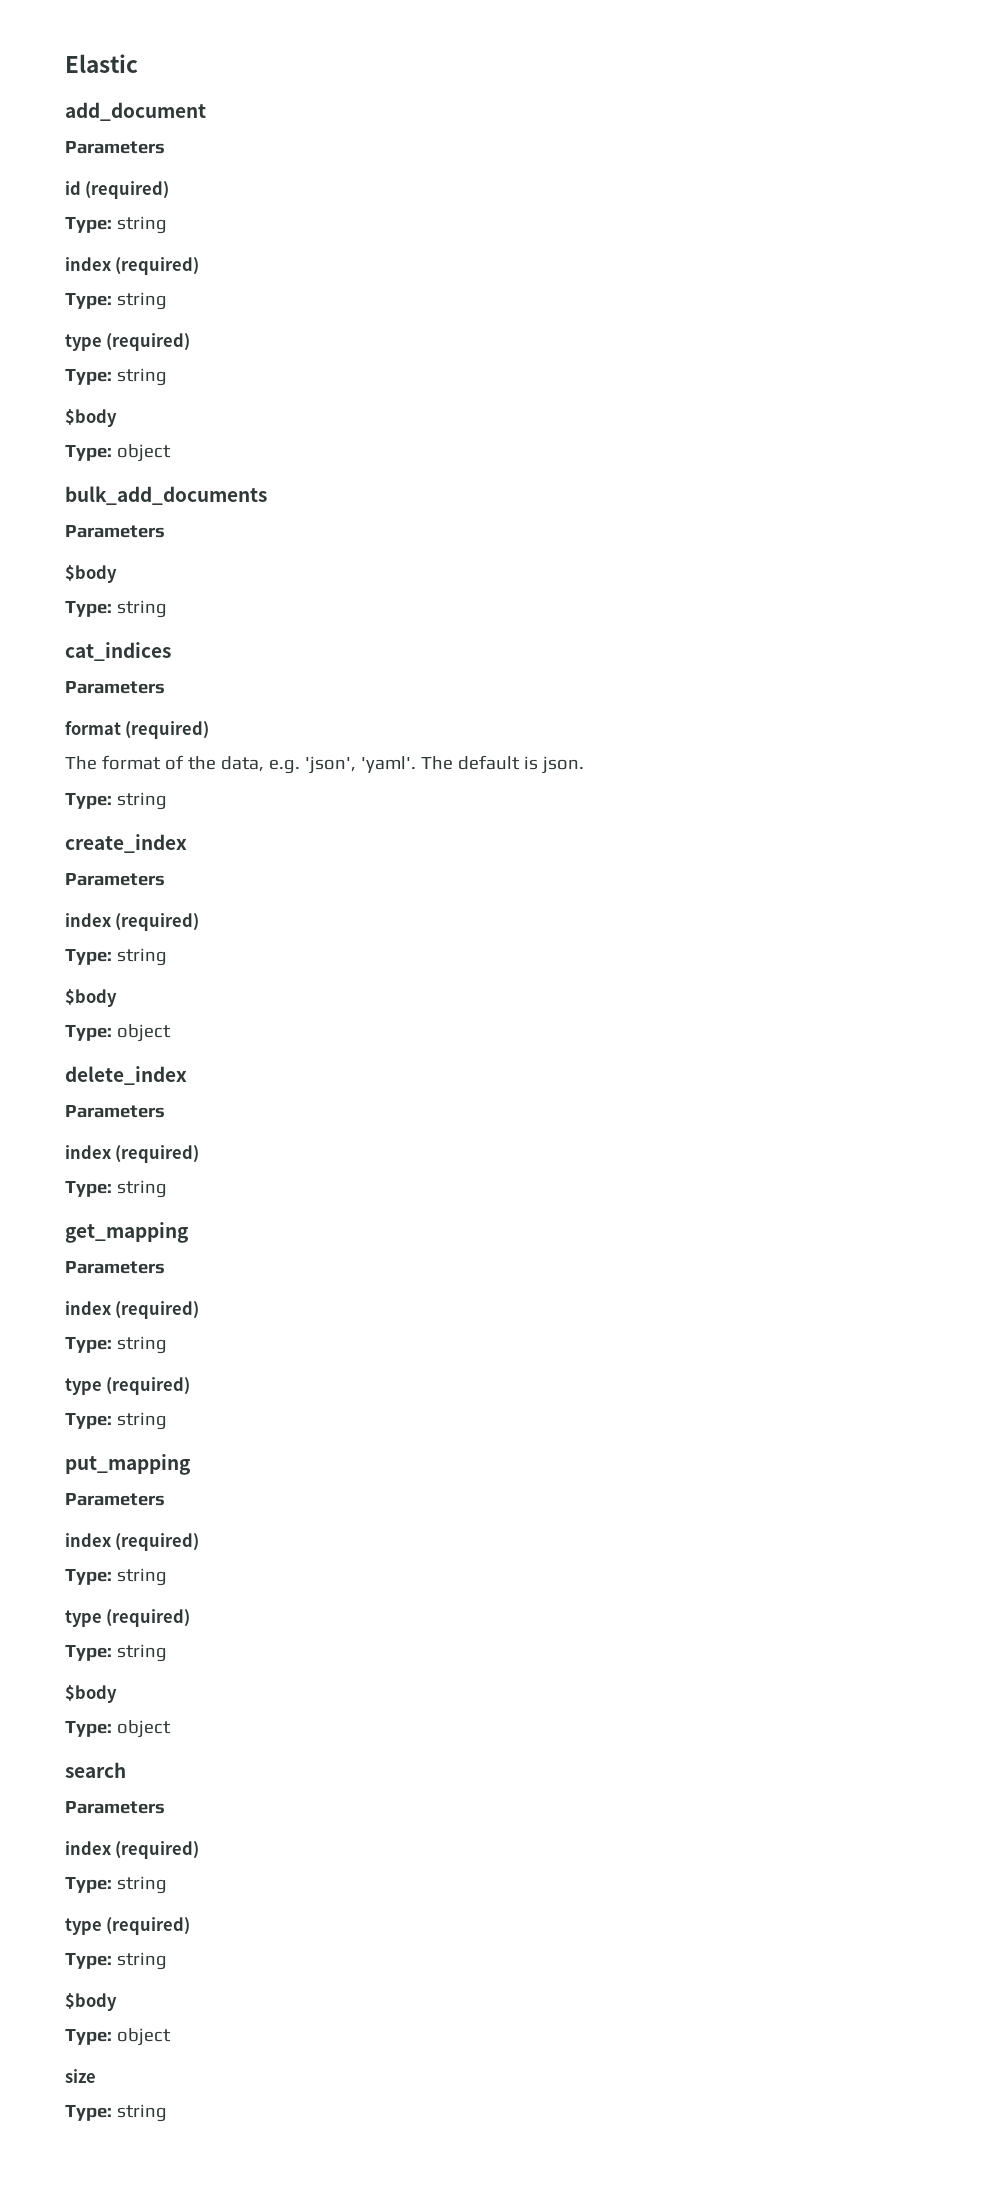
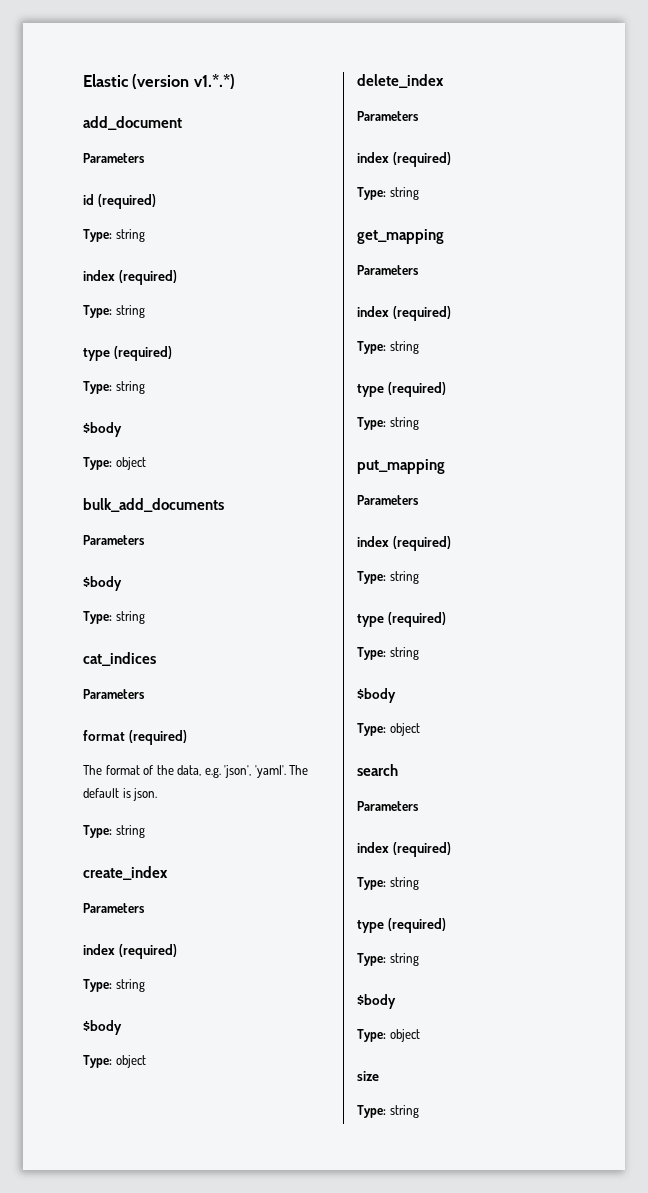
- Elastic
+ Elastic (version v1.*.*)

